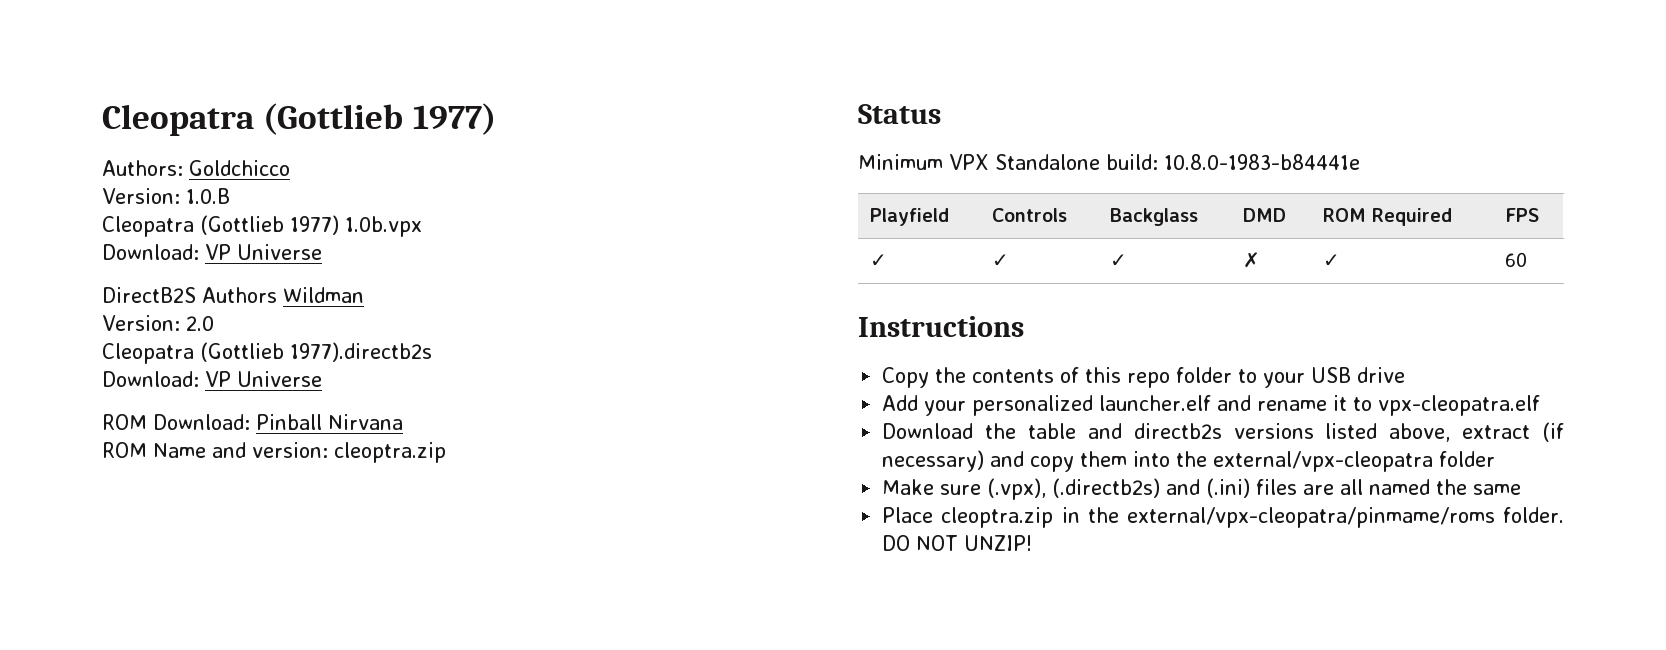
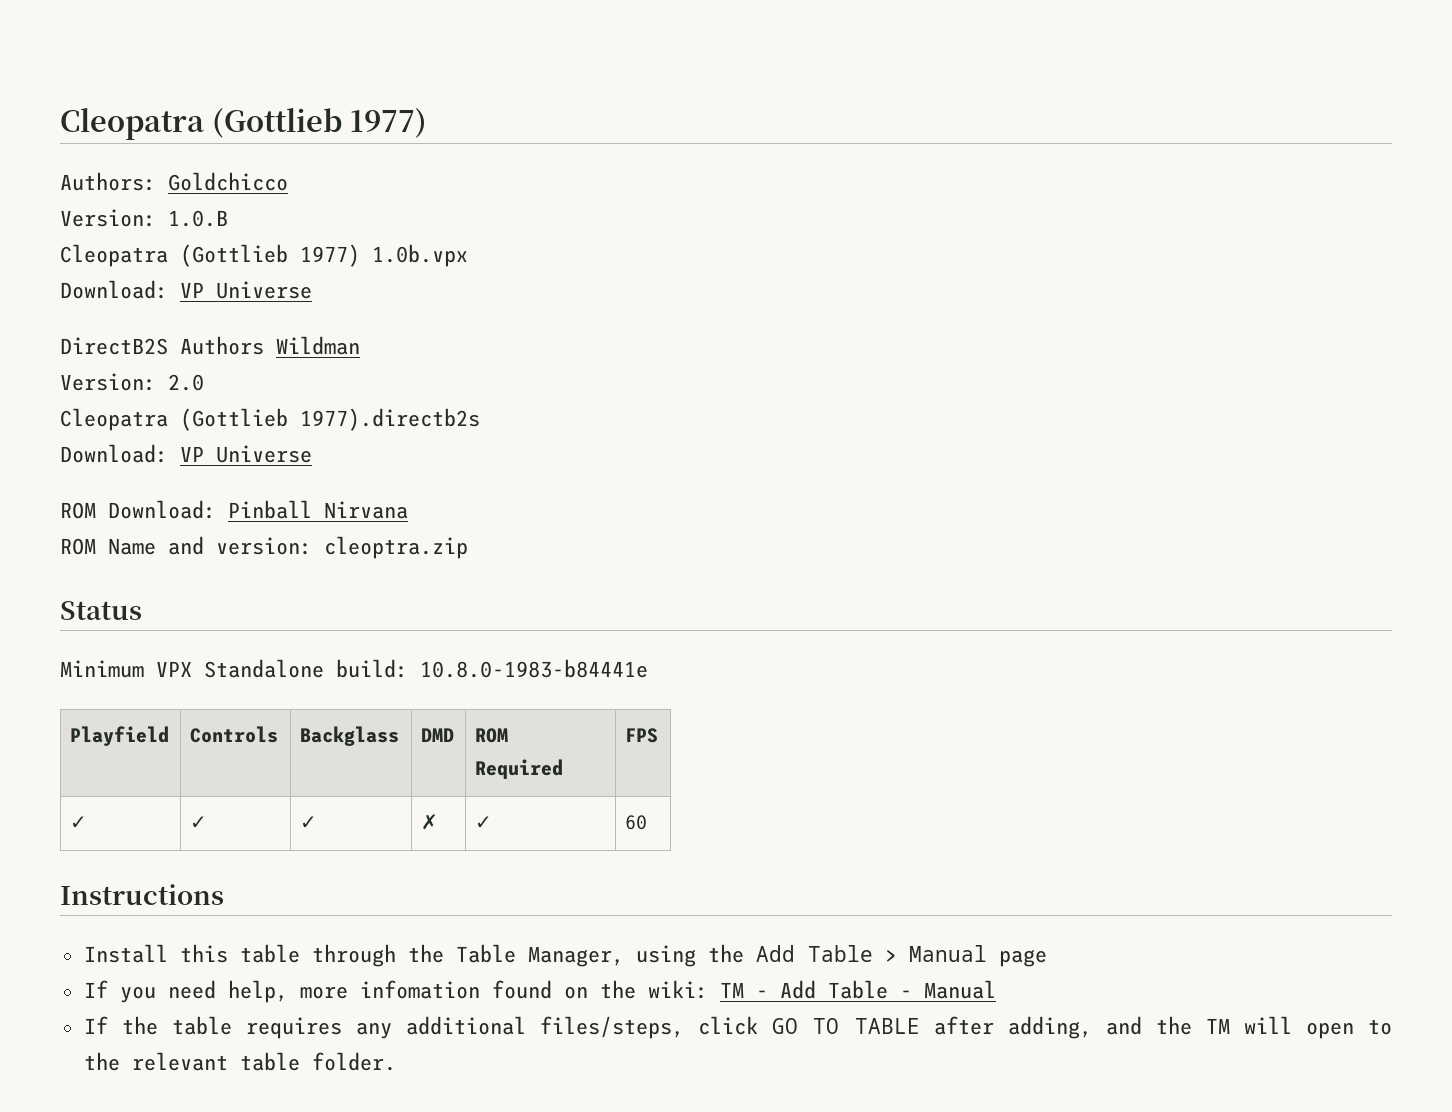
- Copy the contents of this repo folder to your USB drive
- Add your personalized launcher.elf and rename it to vpx-cleopatra.elf
- Download the table and directb2s versions listed above, extract (if necessary) and copy them into the external/vpx-cleopatra folder
- Make sure (.vpx), (.directb2s) and (.ini) files are all named the same
- Place cleoptra.zip in the external/vpx-cleopatra/pinmame/roms folder. DO NOT UNZIP!
+ Install this table through the Table Manager, using the Add Table > Manual page
+ If you need help, more infomation found on the wiki: TM - Add Table - Manual
+ If the table requires any additional files/steps, click GO TO TABLE after adding, and the TM will open to the relevant table folder.

